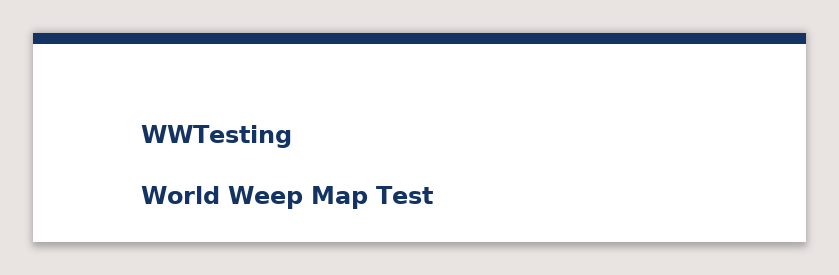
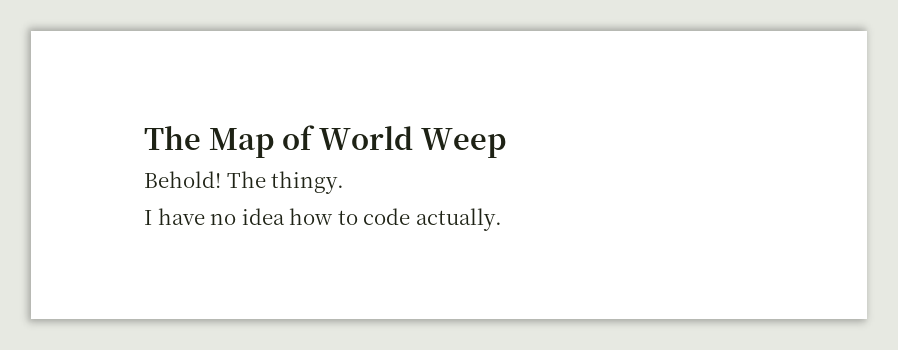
- WWTesting
- World Weep Map Test
+ The Map of World Weep
+ Behold! The thingy.
+ I have no idea how to code actually.

